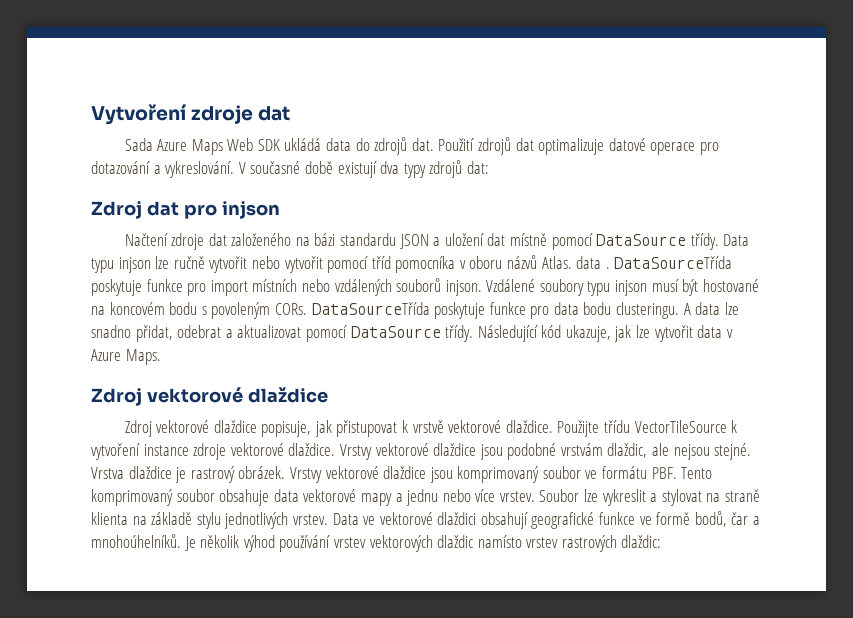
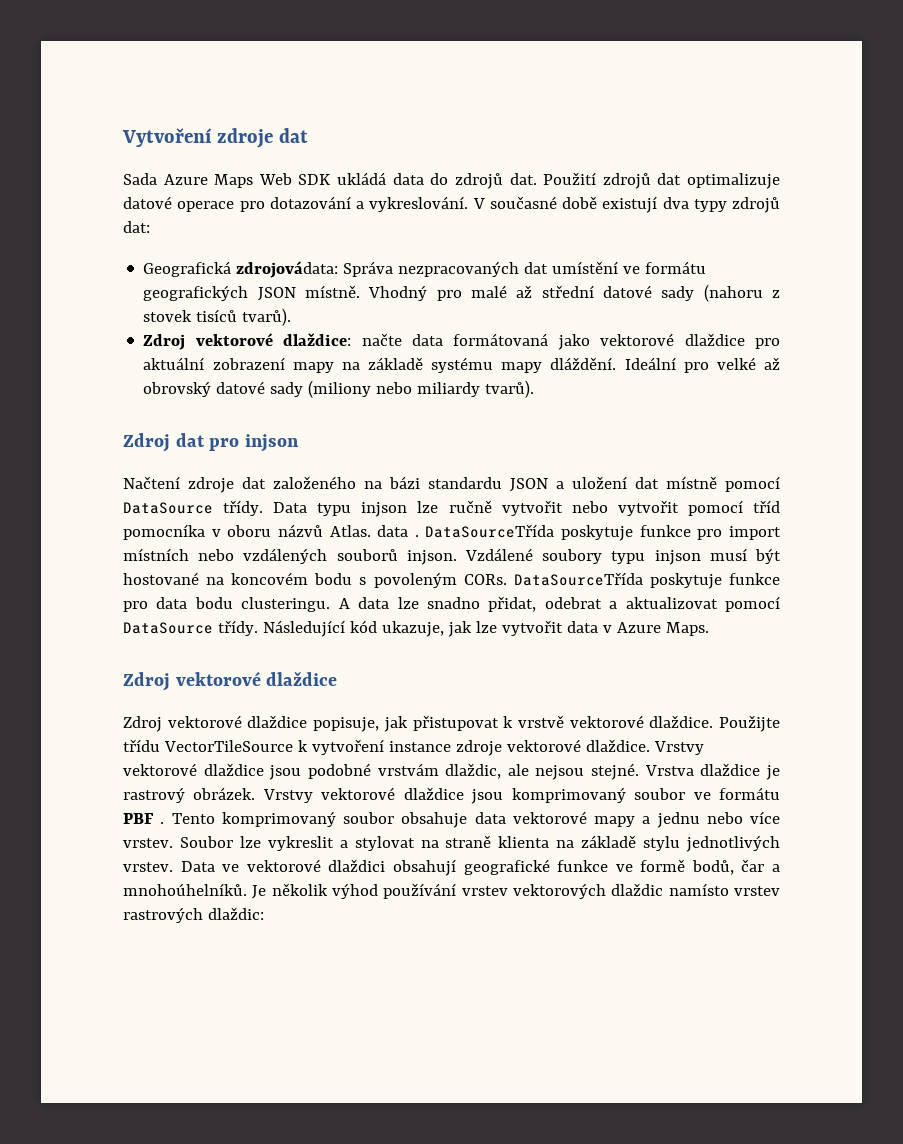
+ Geografická zdrojovádata: Správa nezpracovaných dat umístění ve formátu geografických JSON místně. Vhodný pro malé až střední datové sady (nahoru z stovek tisíců tvarů).
+ Zdroj vektorové dlaždice: načte data formátovaná jako vektorové dlaždice pro aktuální zobrazení mapy na základě systému mapy dláždění. Ideální pro velké až obrovský datové sady (miliony nebo miliardy tvarů).
- Vrstvy vektorové dlaždice jsou komprimovaný soubor ve formátu PBF. Tento komprimovaný soubor obsahuje data vektorové mapy a jednu nebo více vrstev.
+ Vrstvy vektorové dlaždice jsou komprimovaný soubor ve formátu PBF . Tento komprimovaný soubor obsahuje data vektorové mapy a jednu nebo více vrstev.

